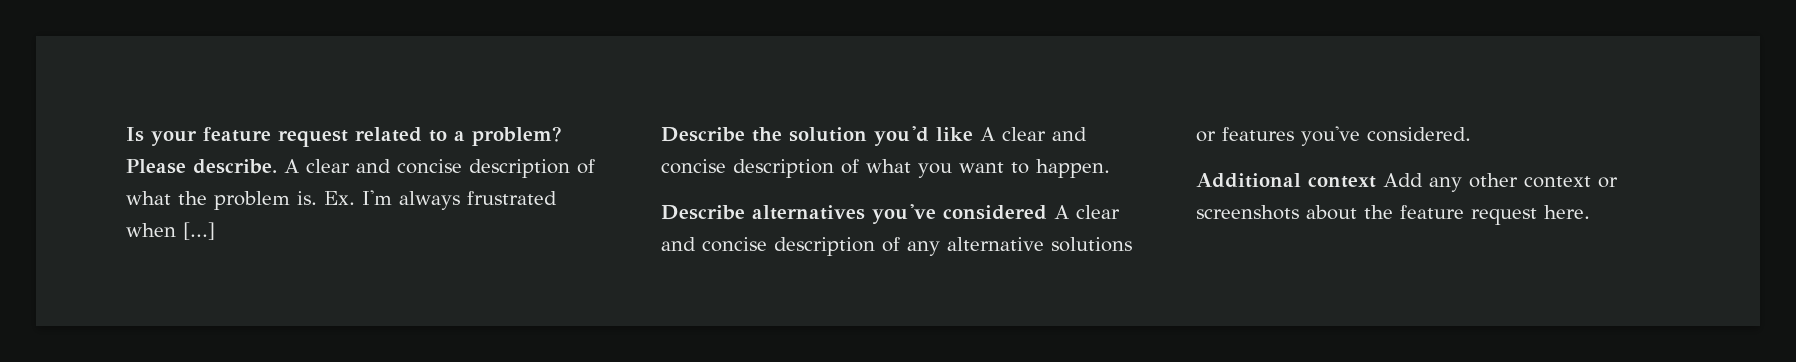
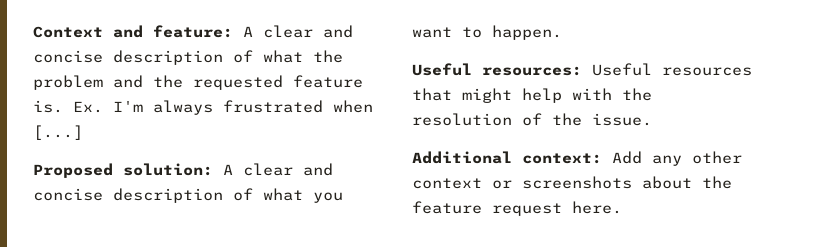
- Is your feature request related to a problem? Please describe. A clear and concise description of what the problem is.
+ Context and feature: A clear and concise description of what the problem and the requested feature is.
- Describe the solution you'd like A clear and concise description of what you want to happen.
+ Proposed solution: A clear and concise description of what you want to happen.
- Describe alternatives you've considered A clear and concise description of any alternative solutions or features you've considered.
+ Useful resources: Useful resources that might help with the resolution of the issue.
- Additional context Add any other context or screenshots about the feature request here.
+ Additional context: Add any other context or screenshots about the feature request here.

